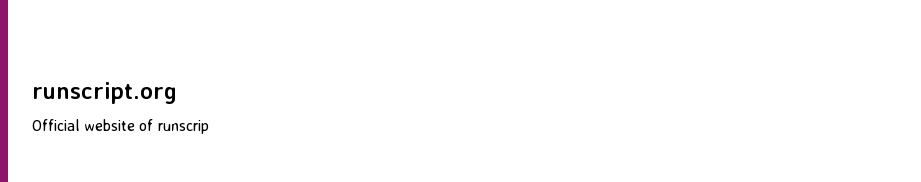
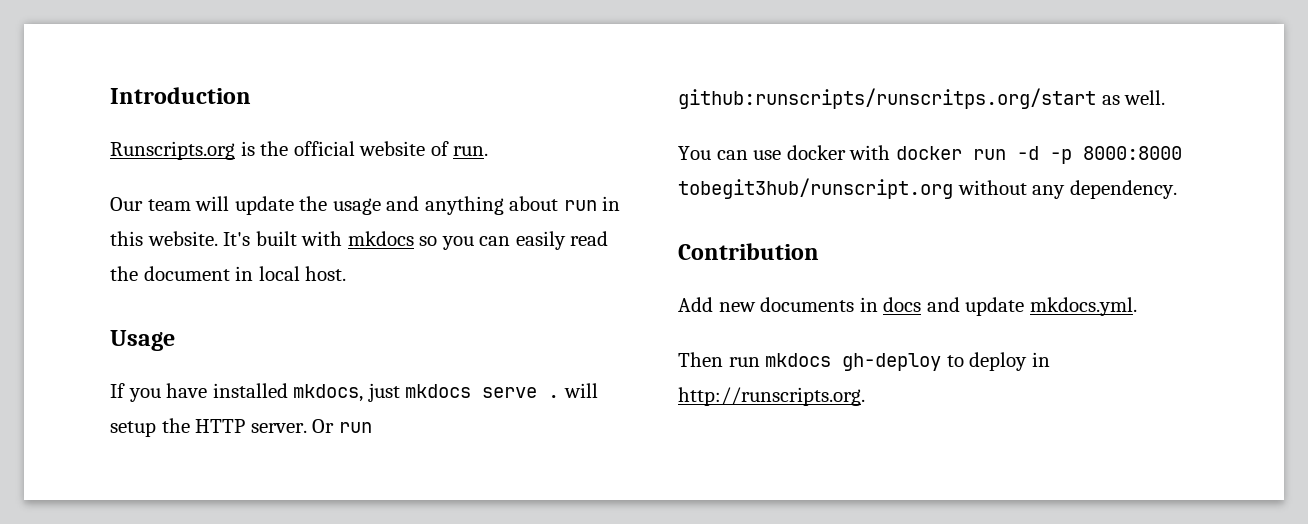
- runscript.org
- Official website of runscrip
+ Introduction
+ Runscripts.org is the official website of run.
+ Our team will update the usage and anything about run in this website. It's built with mkdocs so you can easily read the document in local host.
+ Usage
+ If you have installed mkdocs, just mkdocs serve . will setup the HTTP server. Or run github:runscripts/runscritps.org/start as well.
+ You can use docker with docker run -d -p 8000:8000 tobegit3hub/runscript.org without any dependency.
+ Contribution
+ Add new documents in docs and update mkdocs.yml.
+ Then run mkdocs gh-deploy to deploy in http://runscripts.org.

